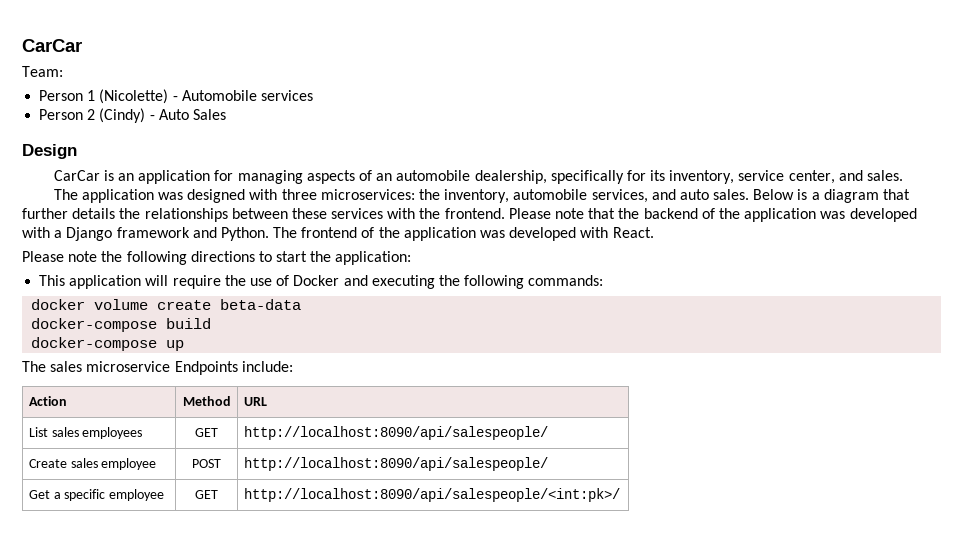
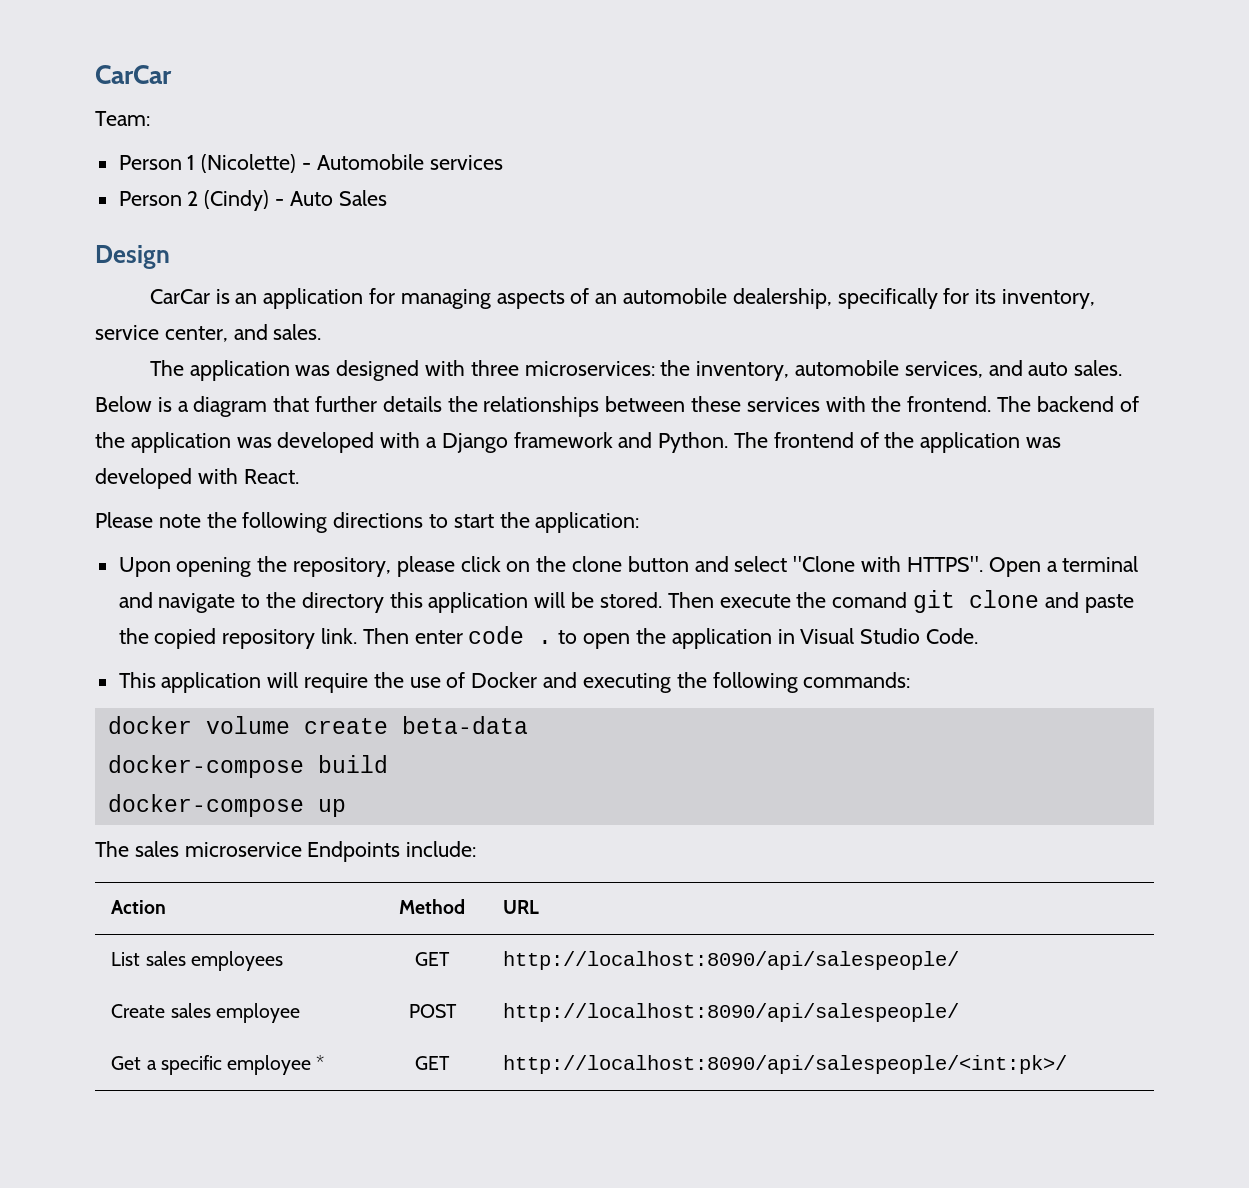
- Please note that the backend of the application was developed with a Django framework and Python.
+ The backend of the application was developed with a Django framework and Python.
+ Upon opening the repository, please click on the clone button and select "Clone with HTTPS". Open a terminal and navigate to the directory this application will be stored. Then execute the comand git clone and paste the copied repository link. Then enter code . to open the application in Visual Studio Code.
- Get a specific employee | GET | http://localhost:8090/api/salespeople/<int:pk>/
+ Get a specific employee * | GET | http://localhost:8090/api/salespeople/<int:pk>/

